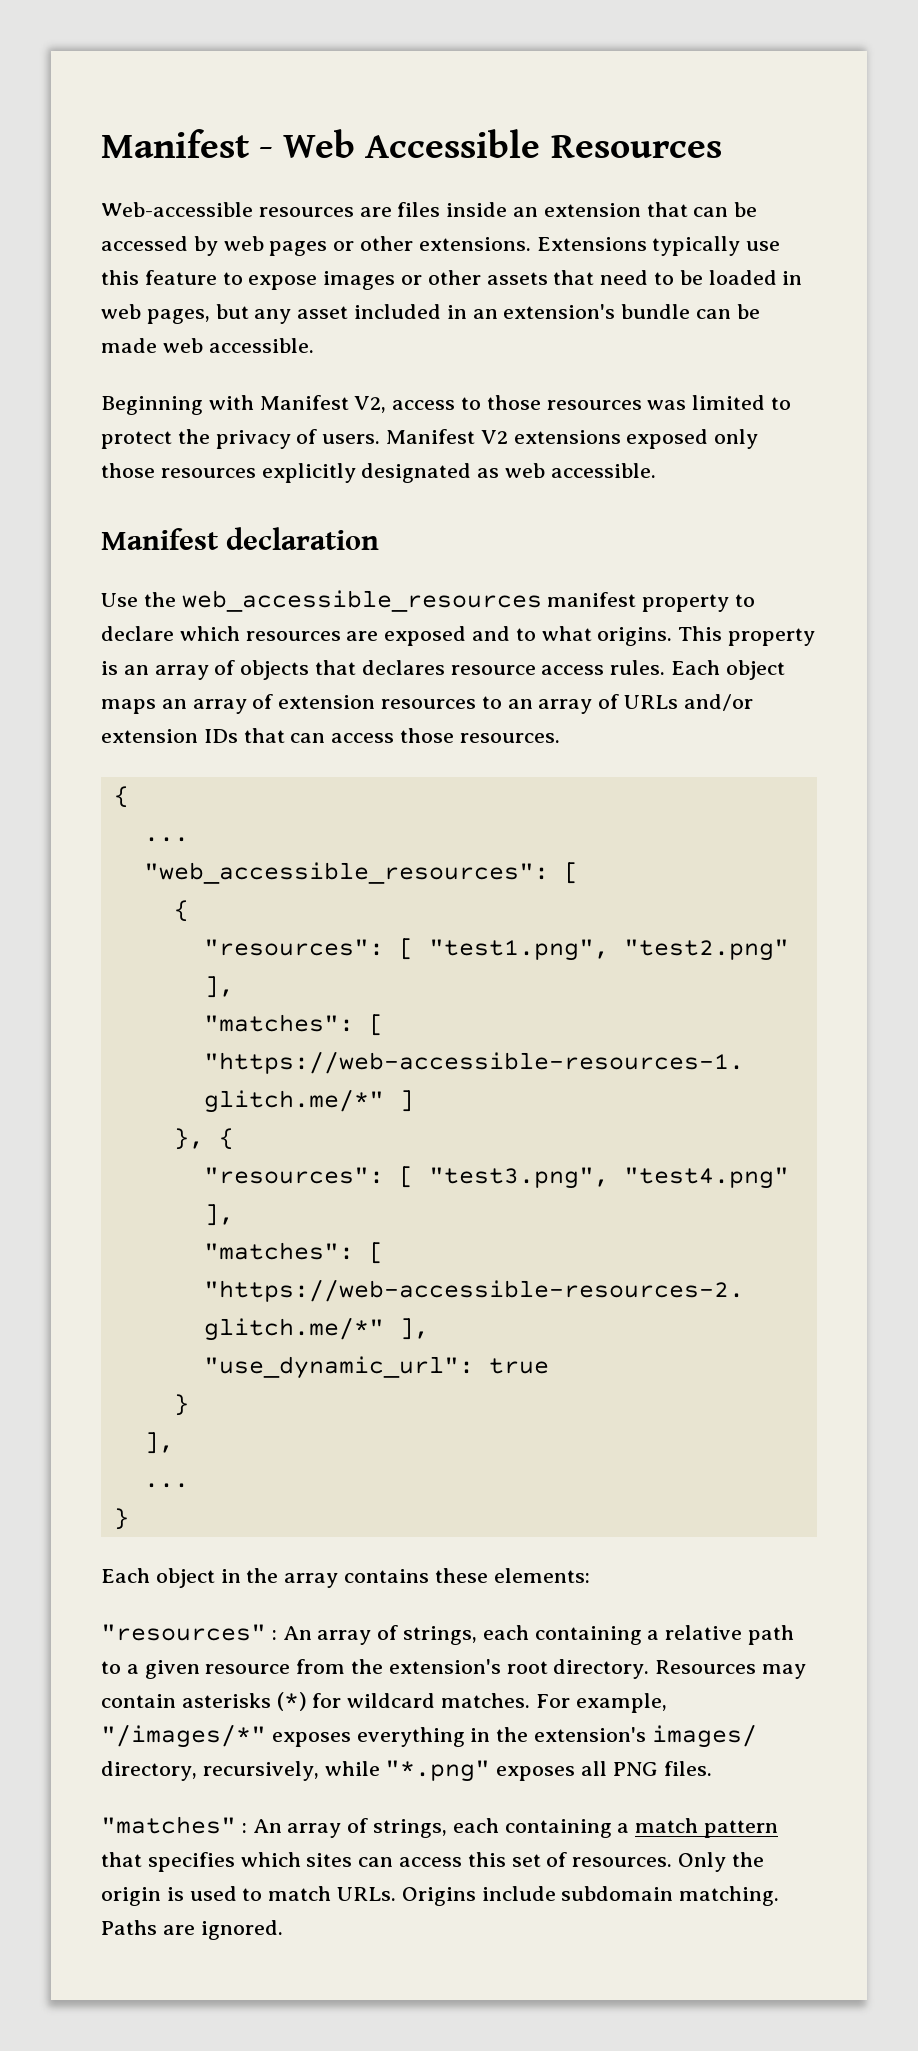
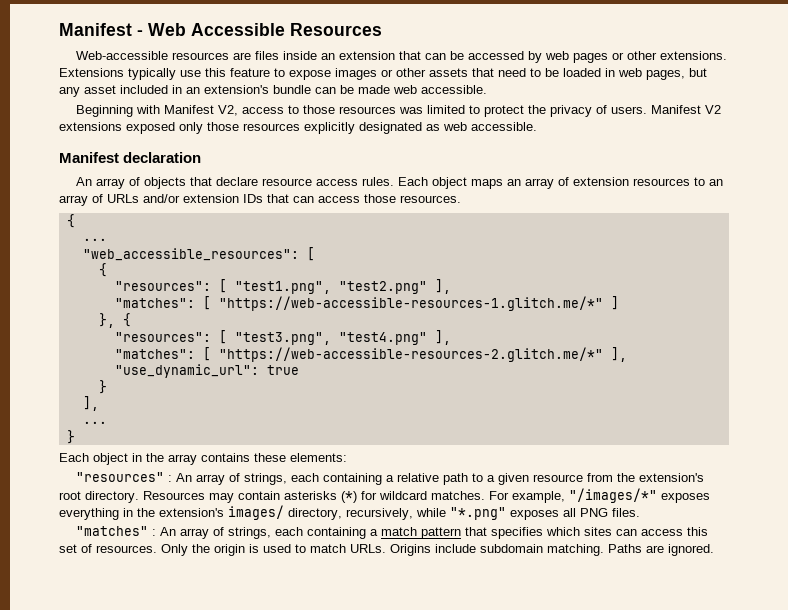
- Use the web_accessible_resources manifest property to declare which resources are exposed and to what origins. This property is an array of objects that declares resource access rules.
+ An array of objects that declare resource access rules.

